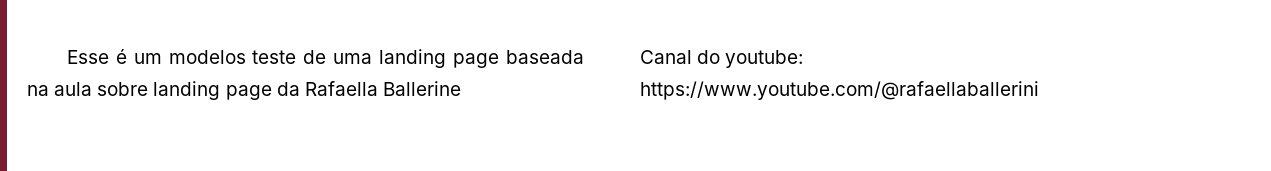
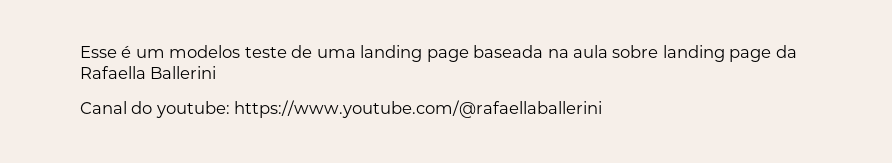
- Esse é um modelos teste de uma landing page baseada na aula sobre landing page da Rafaella Ballerine
+ Esse é um modelos teste de uma landing page baseada na aula sobre landing page da Rafaella Ballerini

